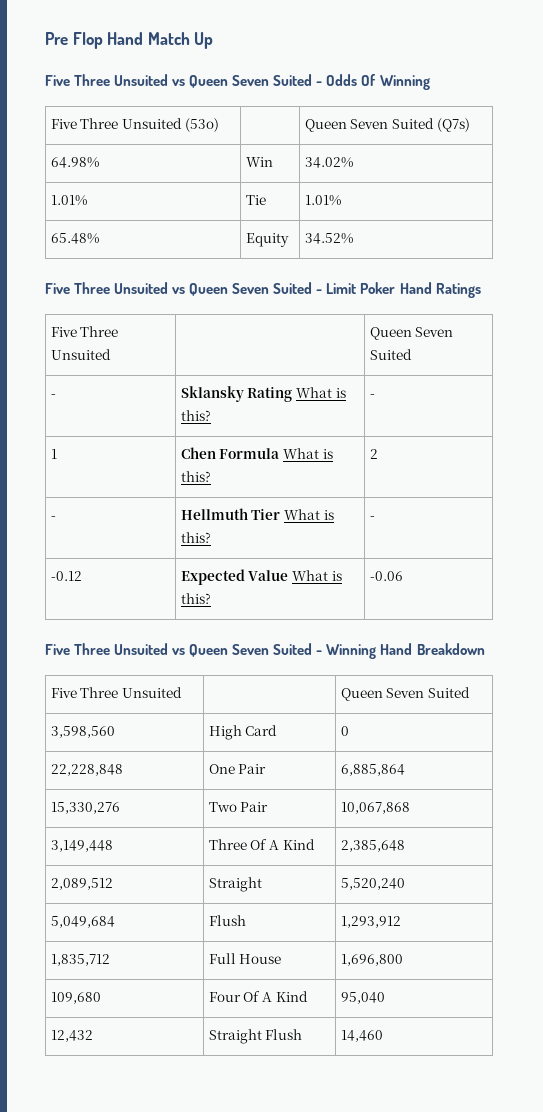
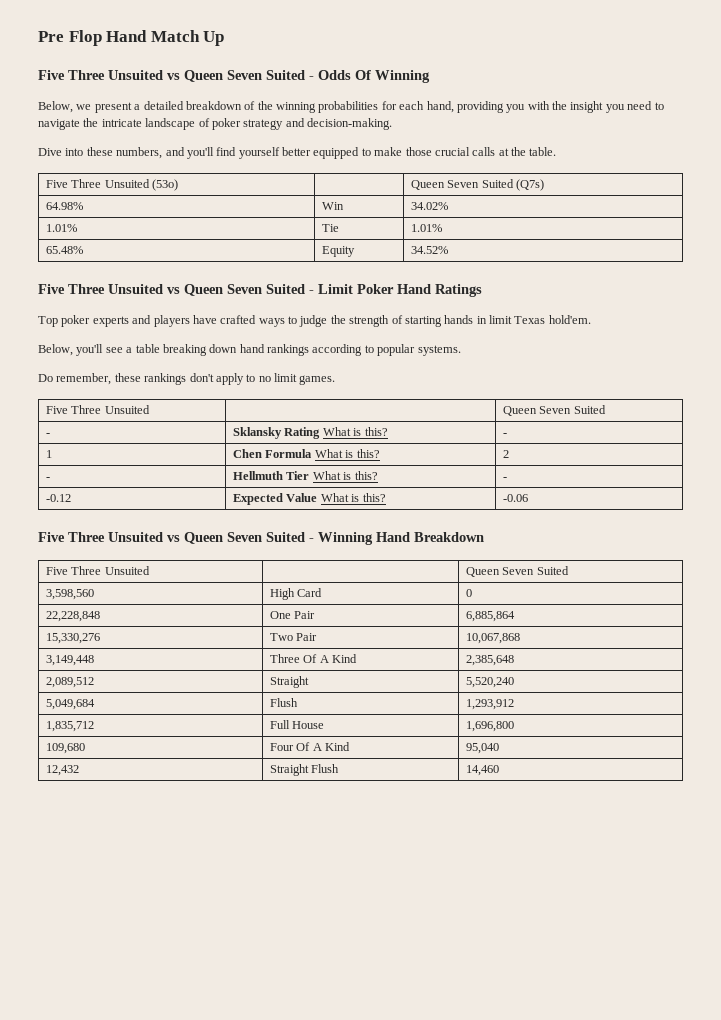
+ Below, we present a detailed breakdown of the winning probabilities for each hand, providing you with the insight you need to navigate the intricate landscape of poker strategy and decision-making.
+ Dive into these numbers, and you'll find yourself better equipped to make those crucial calls at the table.
+ Top poker experts and players have crafted ways to judge the strength of starting hands in limit Texas hold'em.
+ Below, you'll see a table breaking down hand rankings according to popular systems.
+ Do remember, these rankings don't apply to no limit games.

